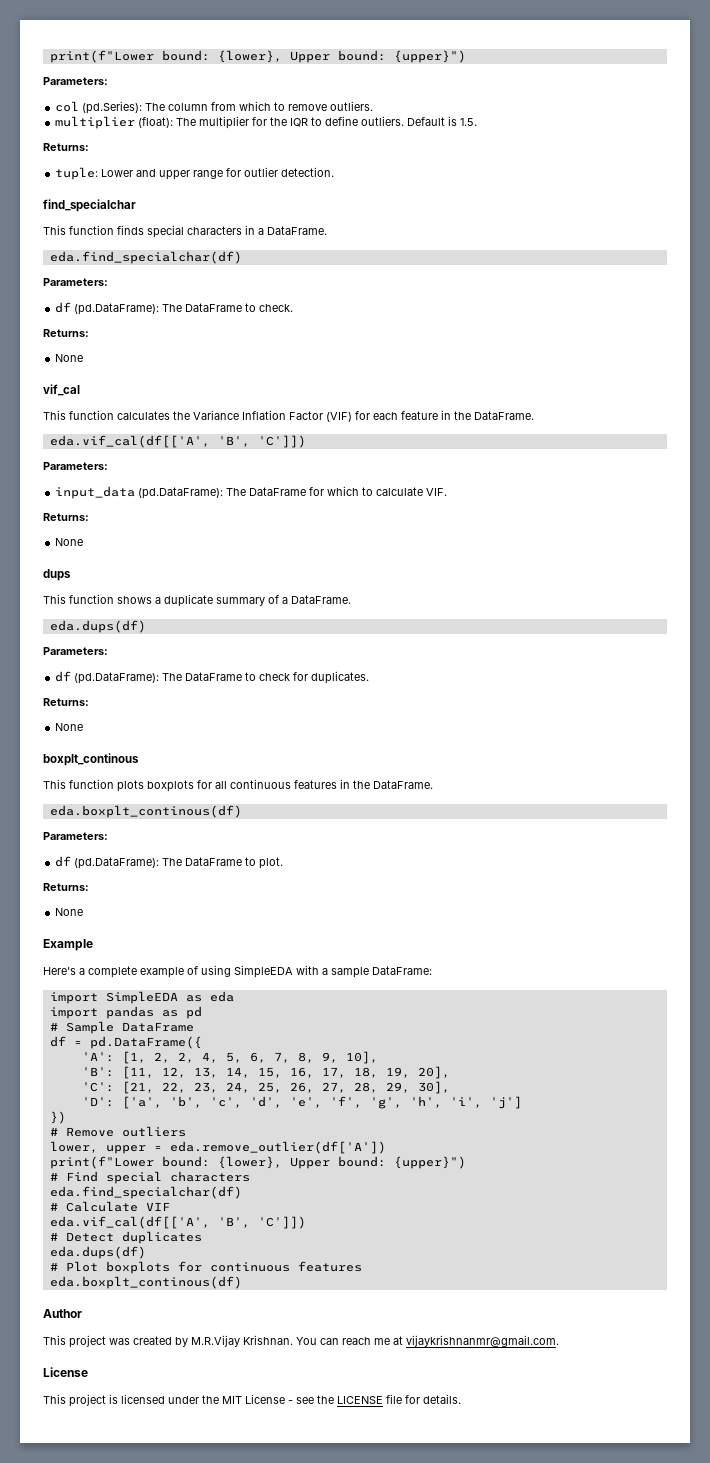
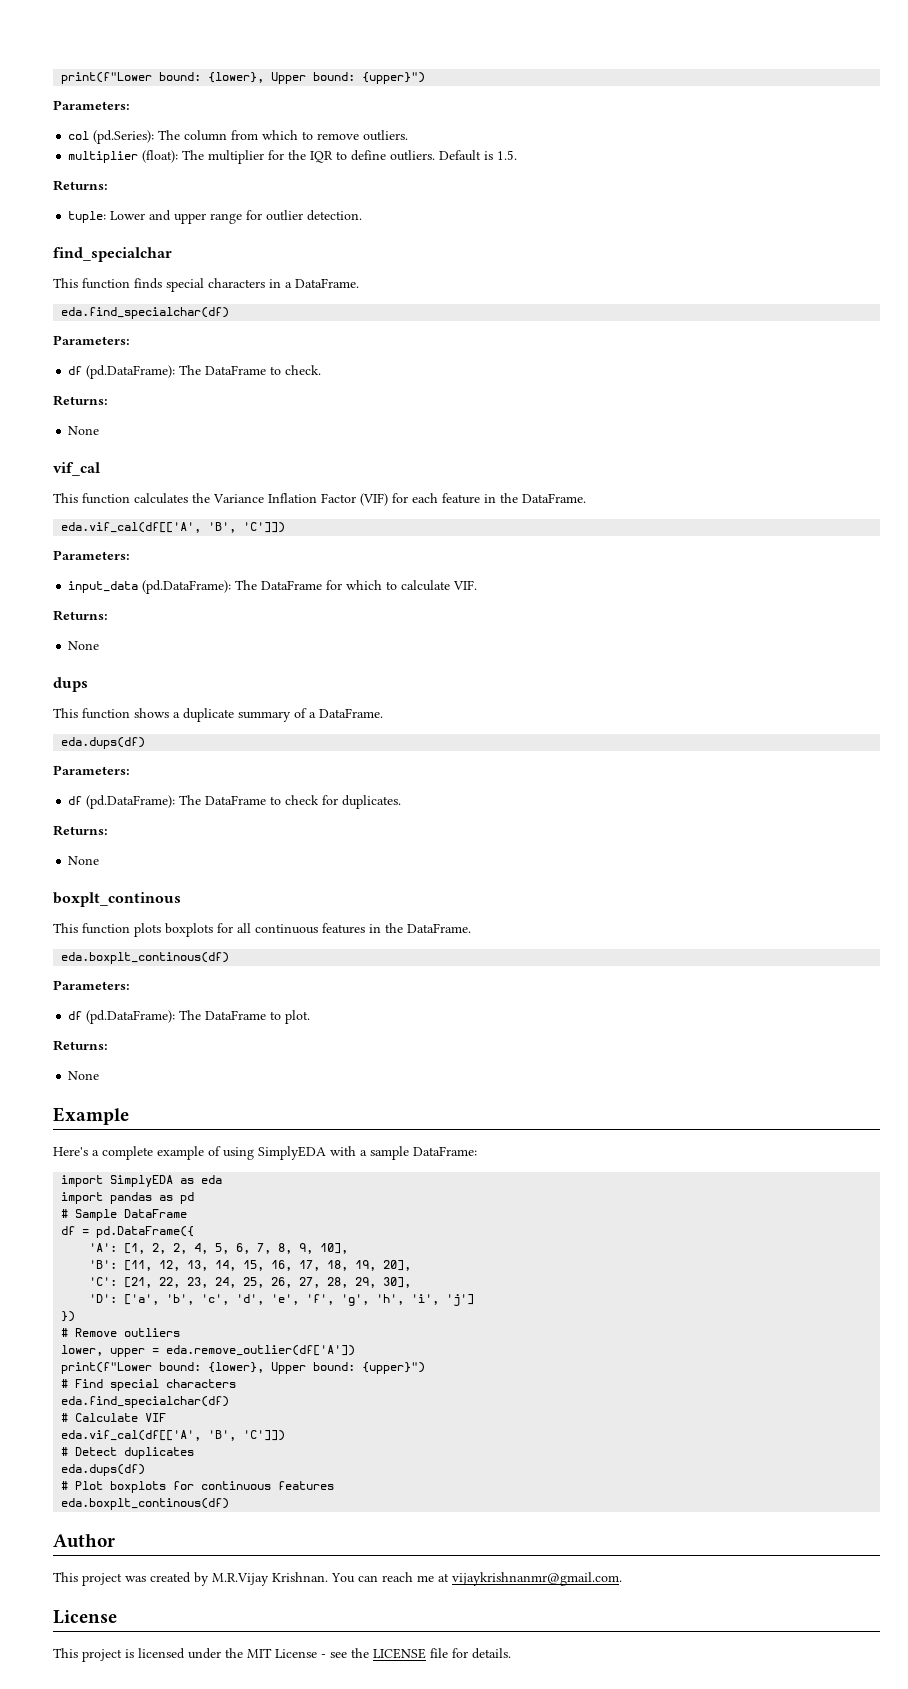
- Here's a complete example of using SimpleEDA with a sample DataFrame:
+ Here's a complete example of using SimplyEDA with a sample DataFrame:
- import SimpleEDA as eda
+ import SimplyEDA as eda

